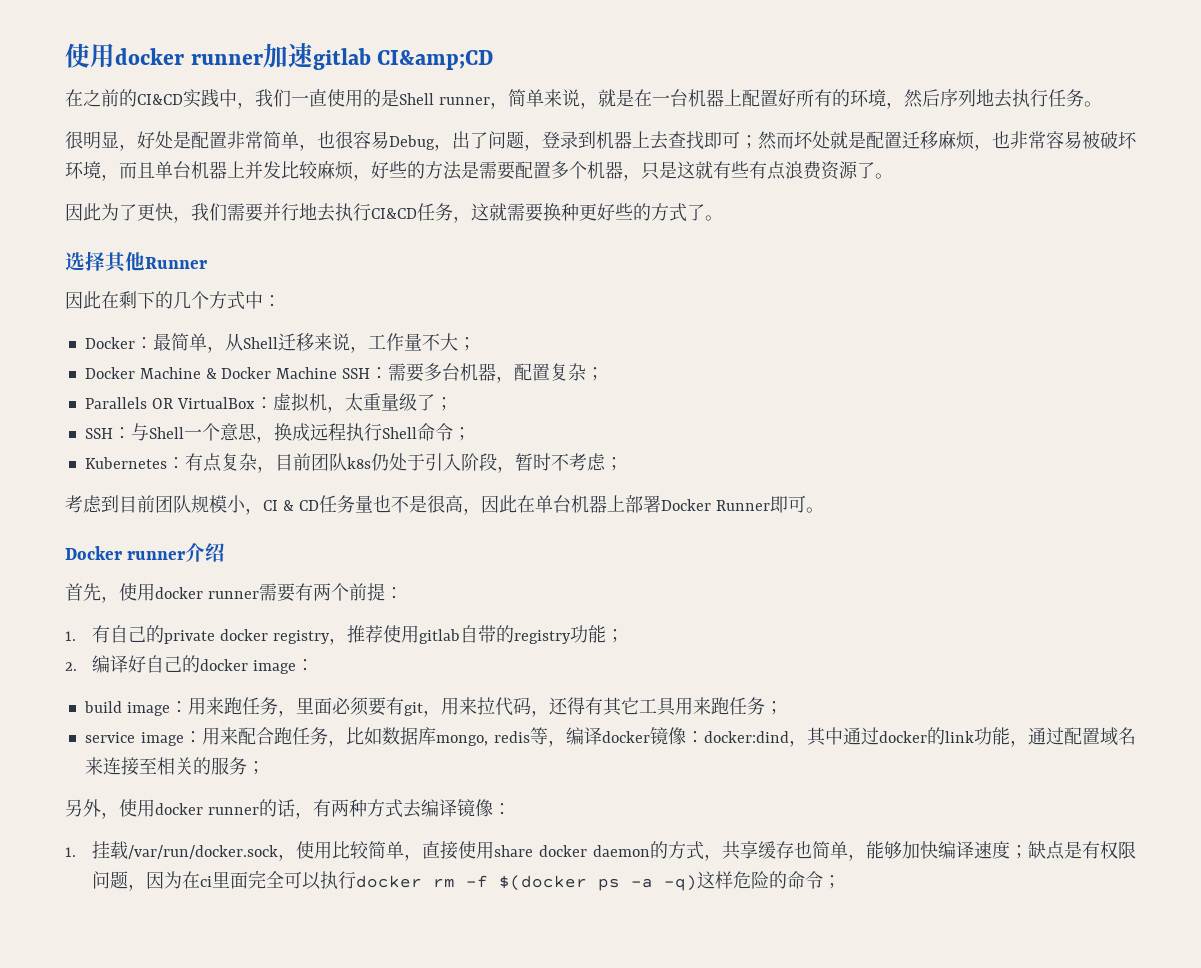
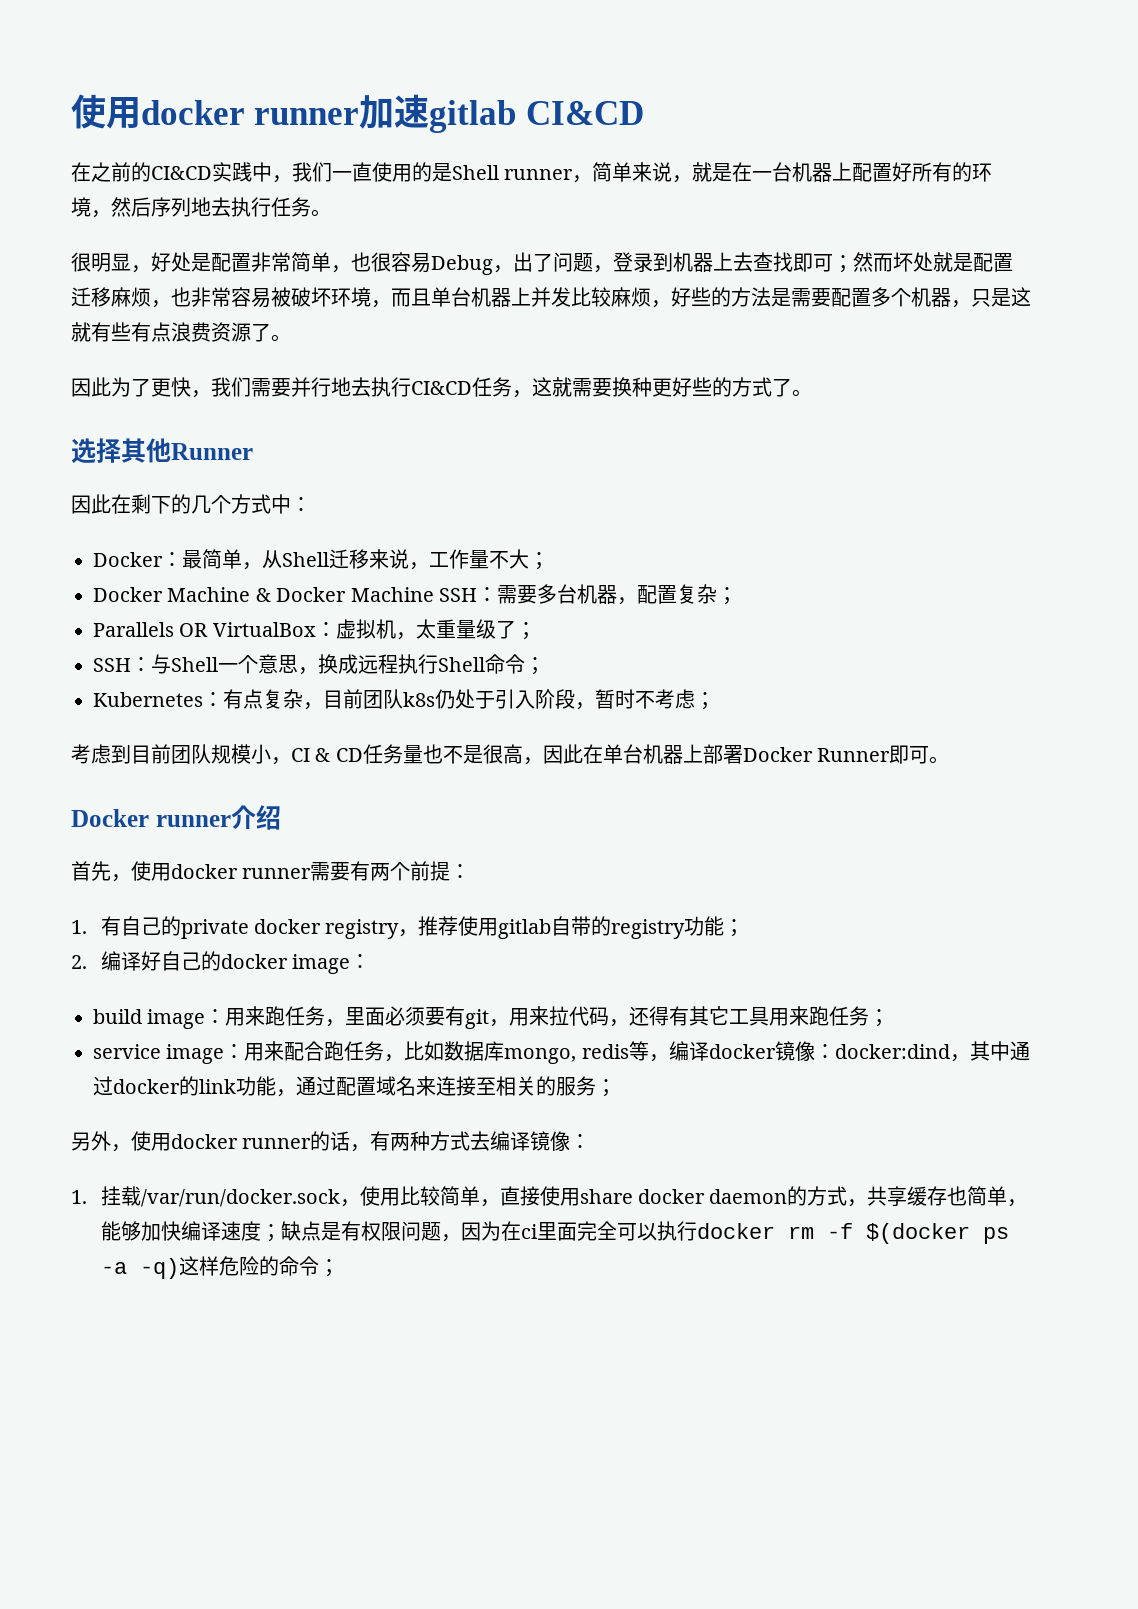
- 使用docker runner加速gitlab CI&amp;CD
+ 使用docker runner加速gitlab CI&CD

